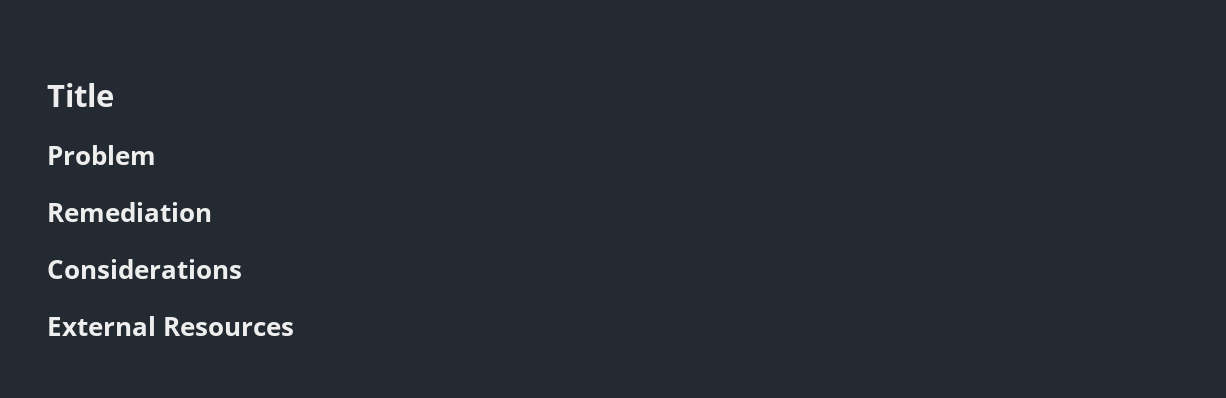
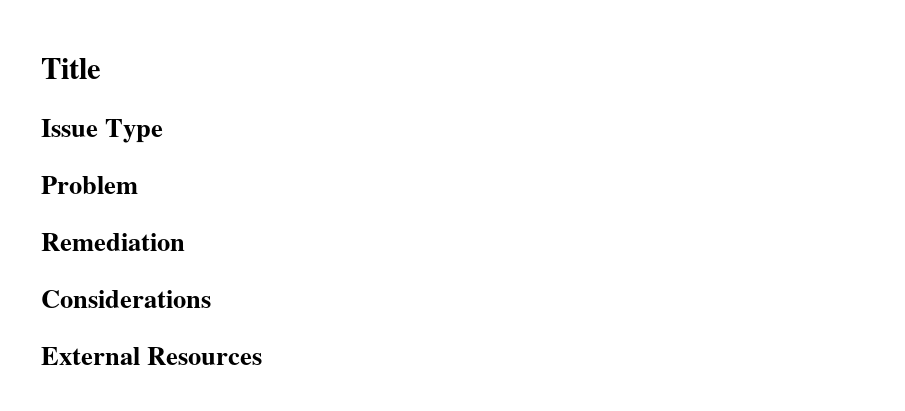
+ Issue Type

